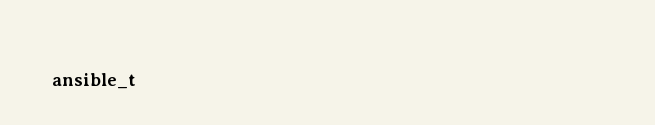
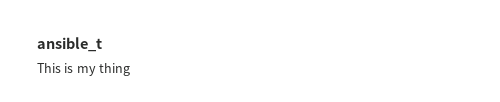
+ This is my thing

